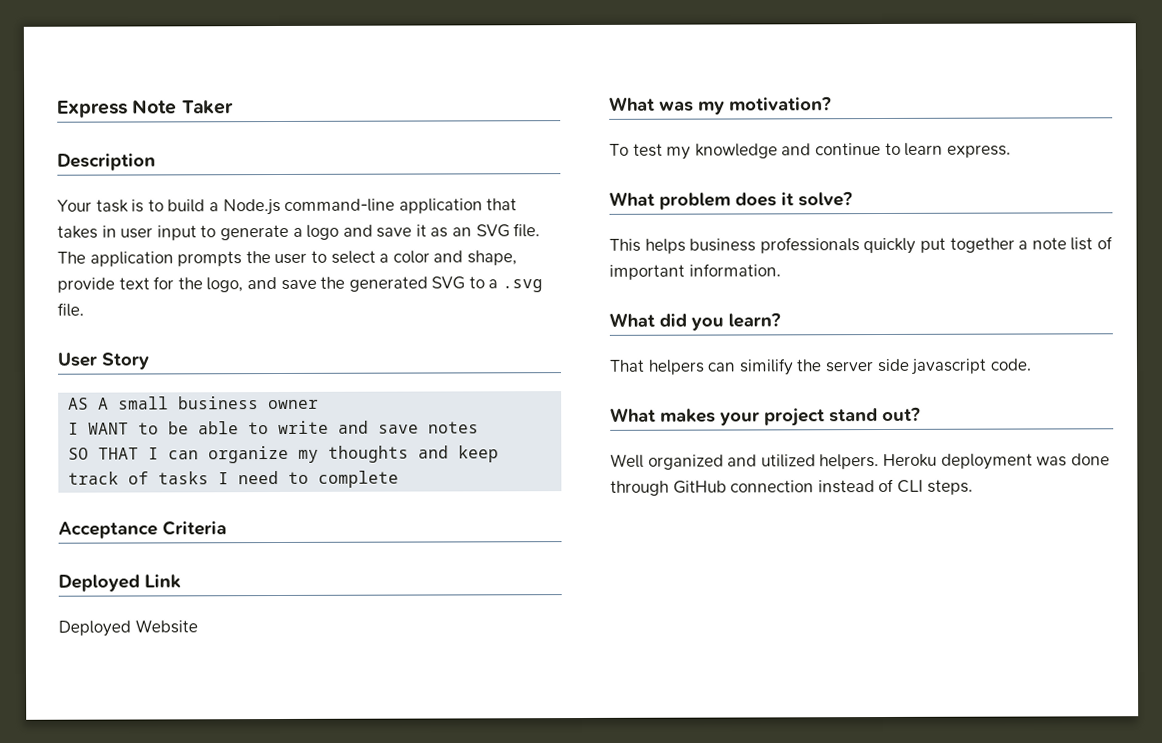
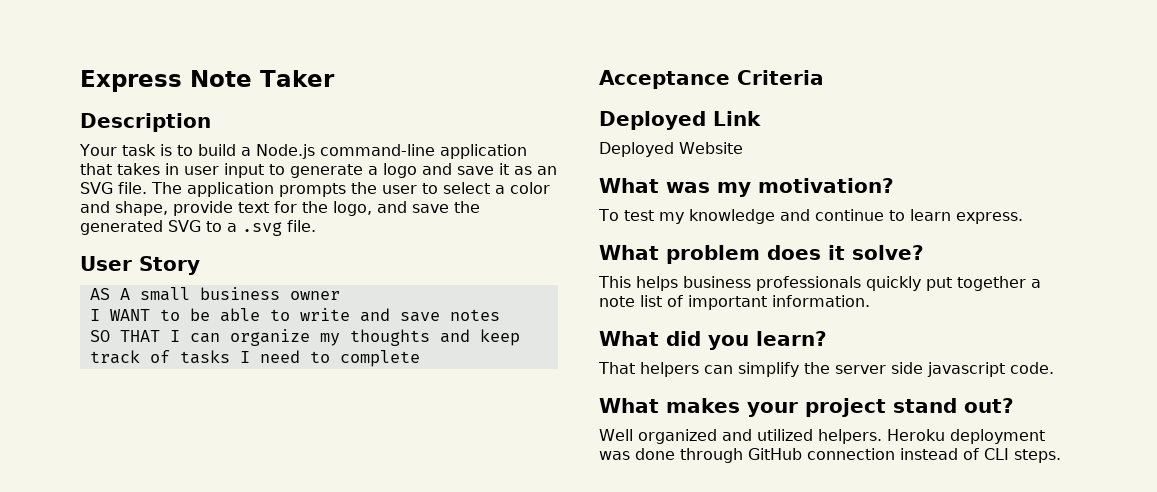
- That helpers can similify the server side javascript code.
+ That helpers can simplify the server side javascript code.

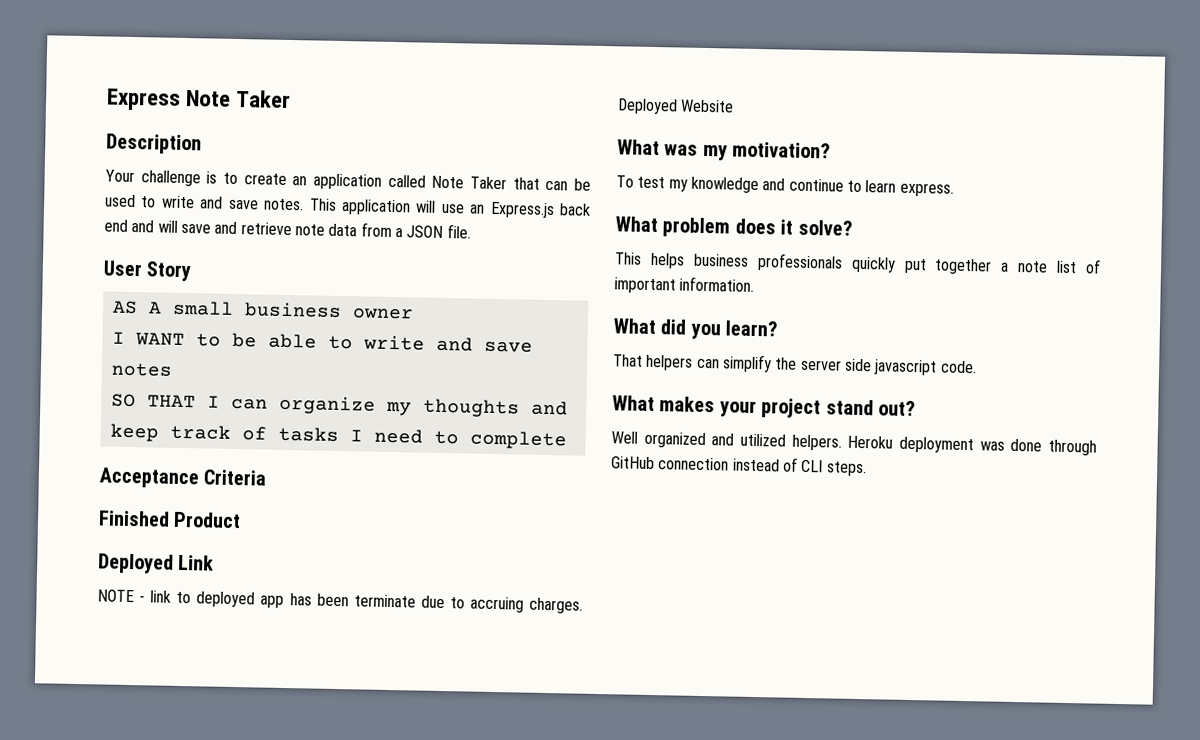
- Your task is to build a Node.js command-line application that takes in user input to generate a logo and save it as an SVG file. The application prompts the user to select a color and shape, provide text for the logo, and save the generated SVG to a .svg file.
+ Your challenge is to create an application called Note Taker that can be used to write and save notes. This application will use an Express.js back end and will save and retrieve note data from a JSON file.
+ Finished Product
+ NOTE - link to deployed app has been terminate due to accruing charges.

